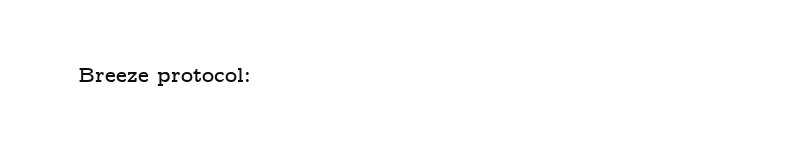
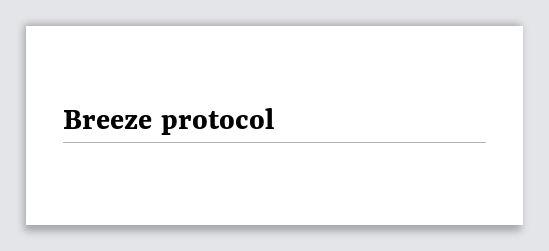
- Breeze protocol:
+ Breeze protocol

